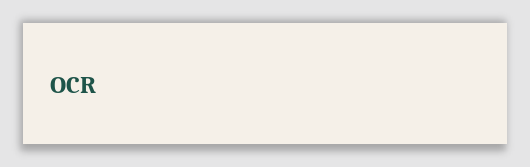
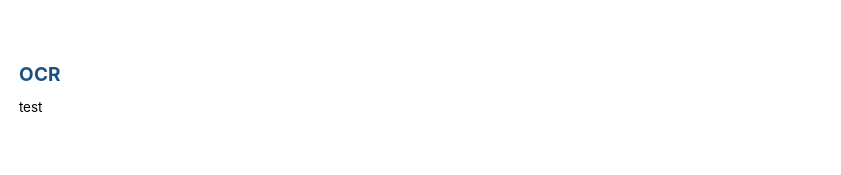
+ test

